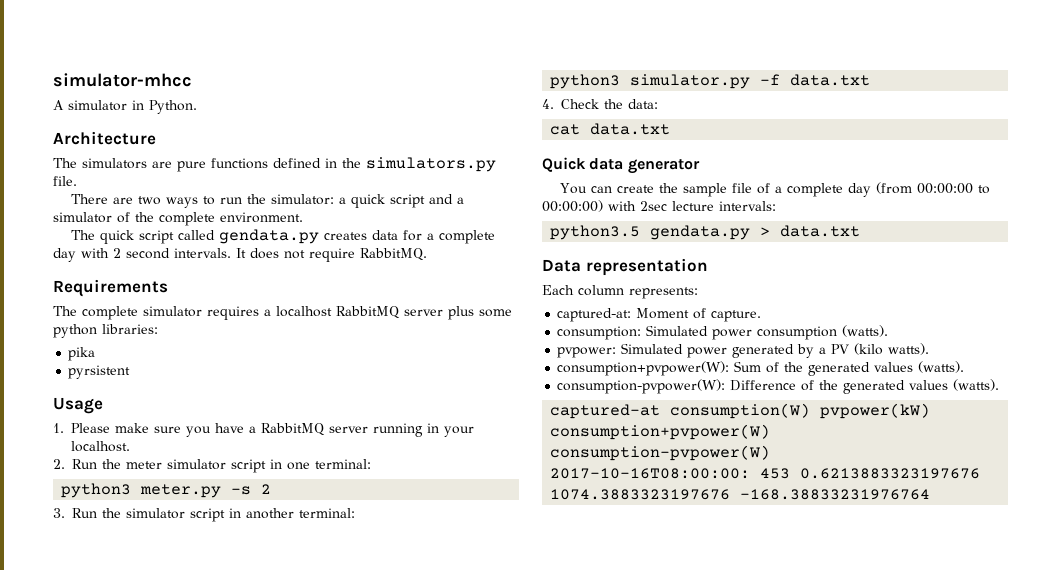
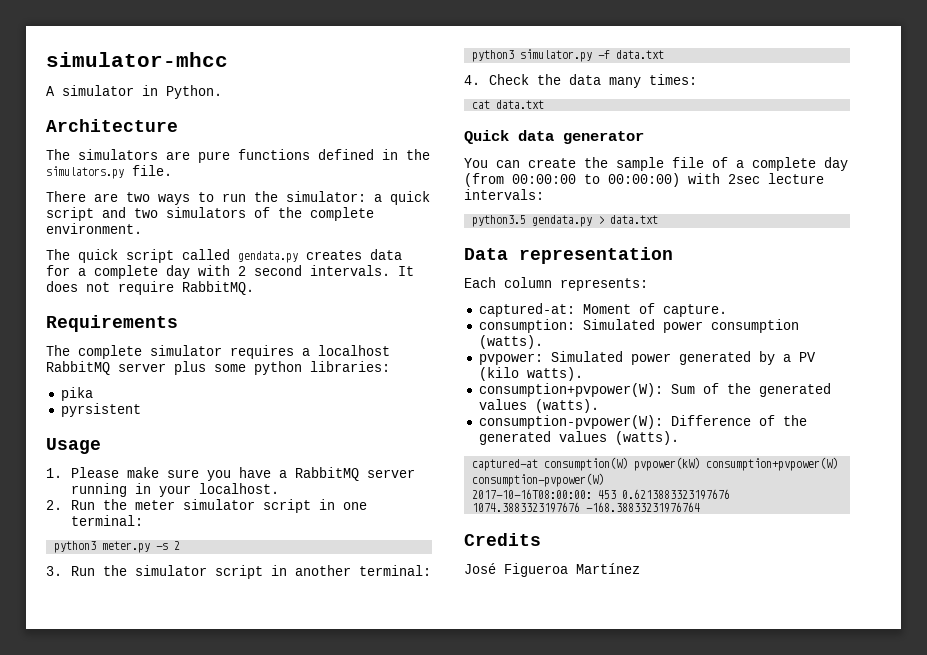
- There are two ways to run the simulator: a quick script and a simulator of the complete environment.
+ There are two ways to run the simulator: a quick script and two simulators of the complete environment.
- 4. Check the data:
+ 4. Check the data many times:
+ Credits
+ José Figueroa Martínez

